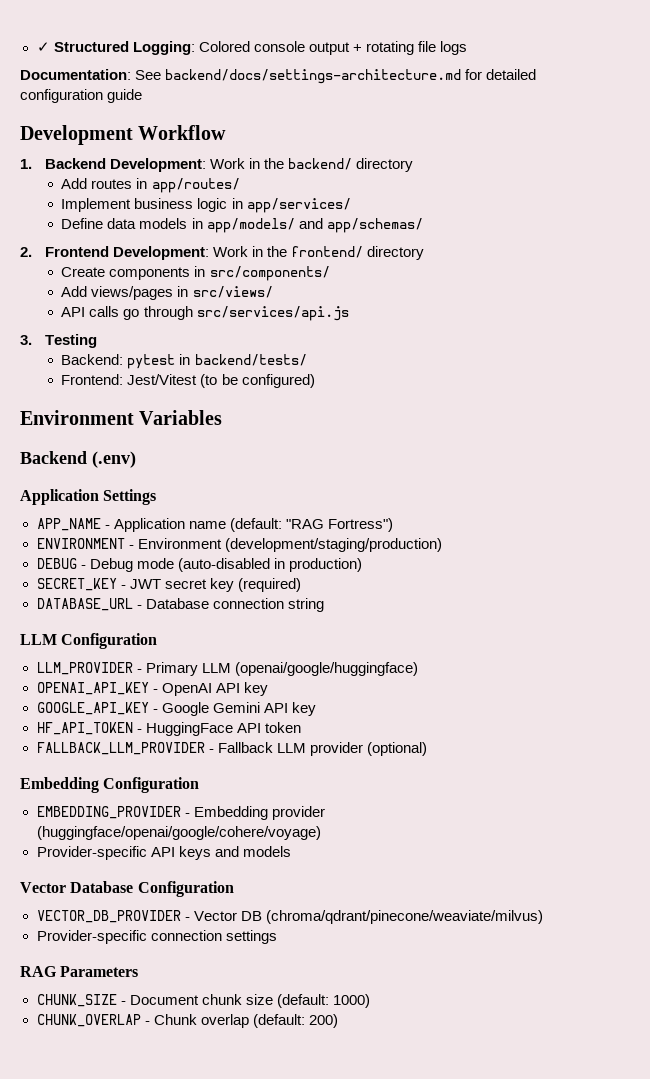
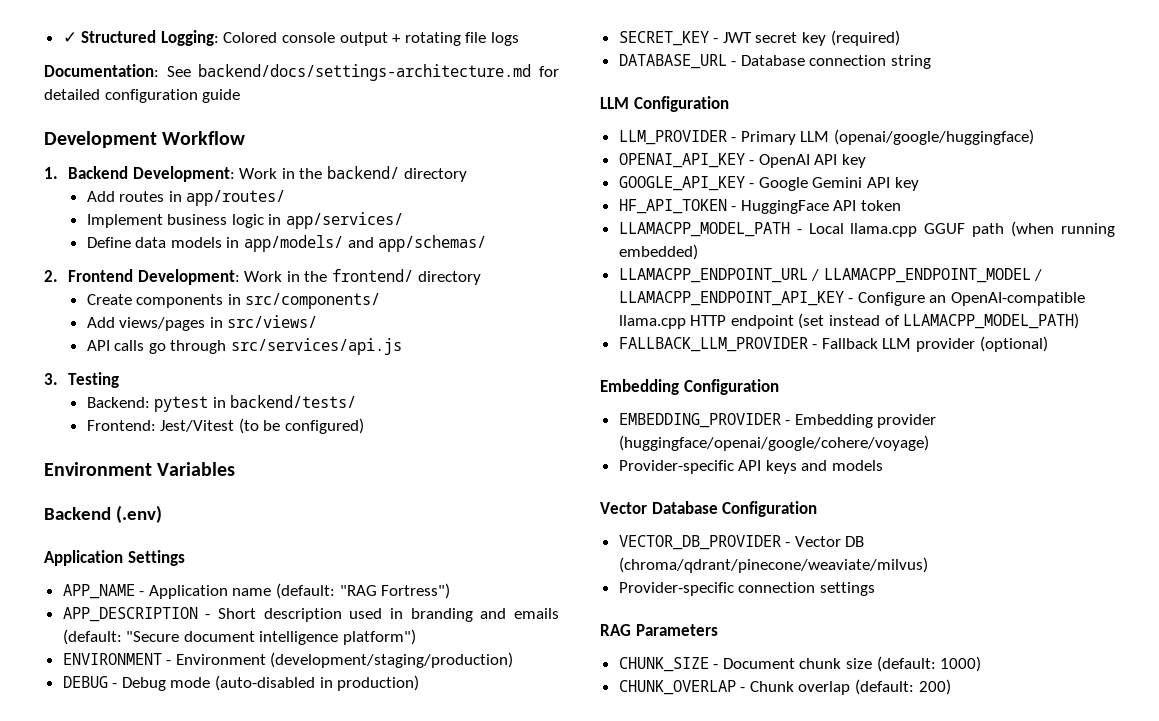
+ APP_DESCRIPTION - Short description used in branding and emails (default: "Secure document intelligence platform")
+ LLAMACPP_MODEL_PATH - Local llama.cpp GGUF path (when running embedded)
+ LLAMACPP_ENDPOINT_URL / LLAMACPP_ENDPOINT_MODEL / LLAMACPP_ENDPOINT_API_KEY - Configure an OpenAI-compatible llama.cpp HTTP endpoint (set instead of LLAMACPP_MODEL_PATH)

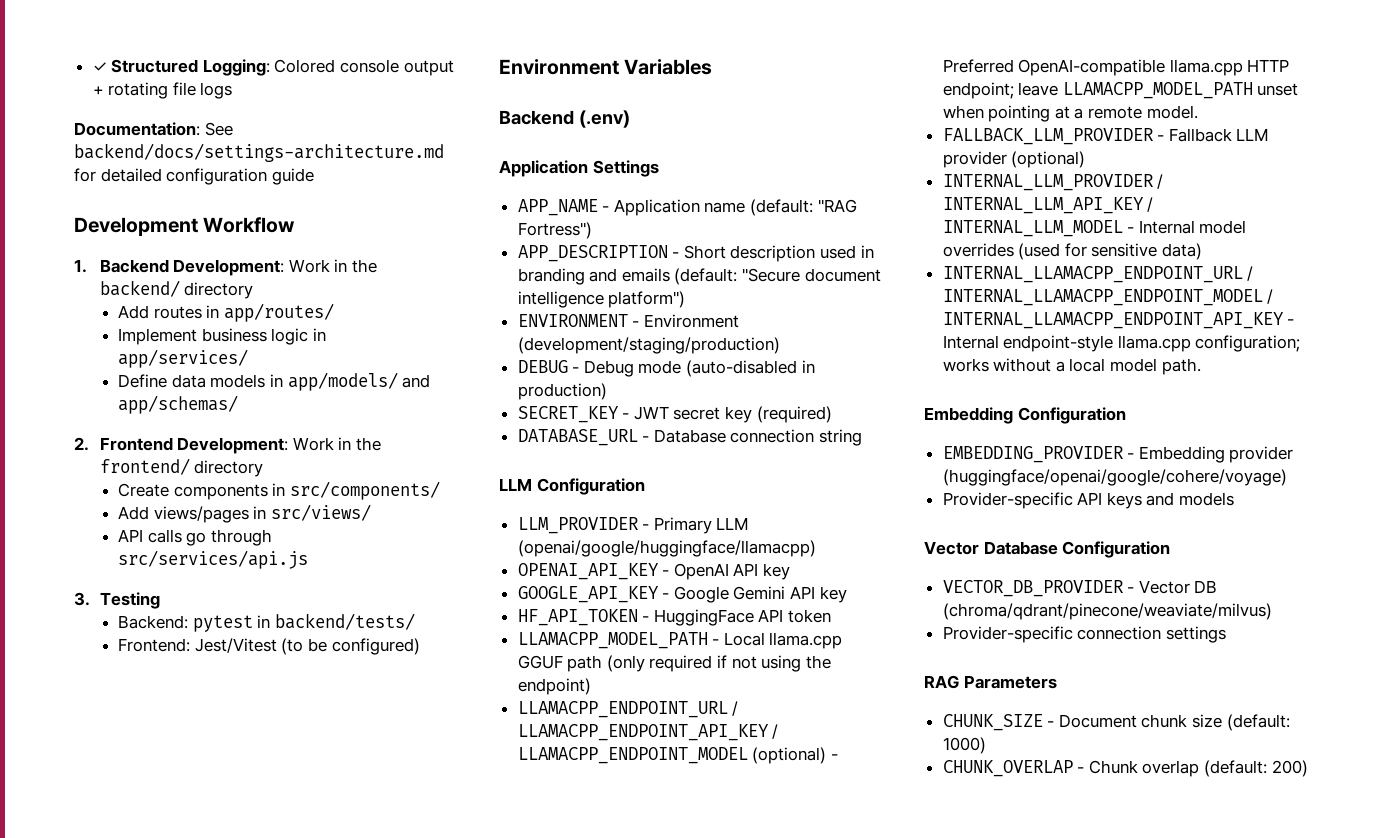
- LLM_PROVIDER - Primary LLM (openai/google/huggingface)
+ LLM_PROVIDER - Primary LLM (openai/google/huggingface/llamacpp)
- LLAMACPP_MODEL_PATH - Local llama.cpp GGUF path (when running embedded)
- LLAMACPP_ENDPOINT_URL / LLAMACPP_ENDPOINT_MODEL / LLAMACPP_ENDPOINT_API_KEY - Configure an OpenAI-compatible llama.cpp HTTP endpoint (set instead of LLAMACPP_MODEL_PATH)
+ LLAMACPP_MODEL_PATH - Local llama.cpp GGUF path (only required if not using the endpoint)
+ LLAMACPP_ENDPOINT_URL / LLAMACPP_ENDPOINT_API_KEY / LLAMACPP_ENDPOINT_MODEL (optional) - Preferred OpenAI-compatible llama.cpp HTTP endpoint; leave LLAMACPP_MODEL_PATH unset when pointing at a remote model.
+ INTERNAL_LLM_PROVIDER / INTERNAL_LLM_API_KEY / INTERNAL_LLM_MODEL - Internal model overrides (used for sensitive data)
+ INTERNAL_LLAMACPP_ENDPOINT_URL / INTERNAL_LLAMACPP_ENDPOINT_MODEL / INTERNAL_LLAMACPP_ENDPOINT_API_KEY - Internal endpoint-style llama.cpp configuration; works without a local model path.

